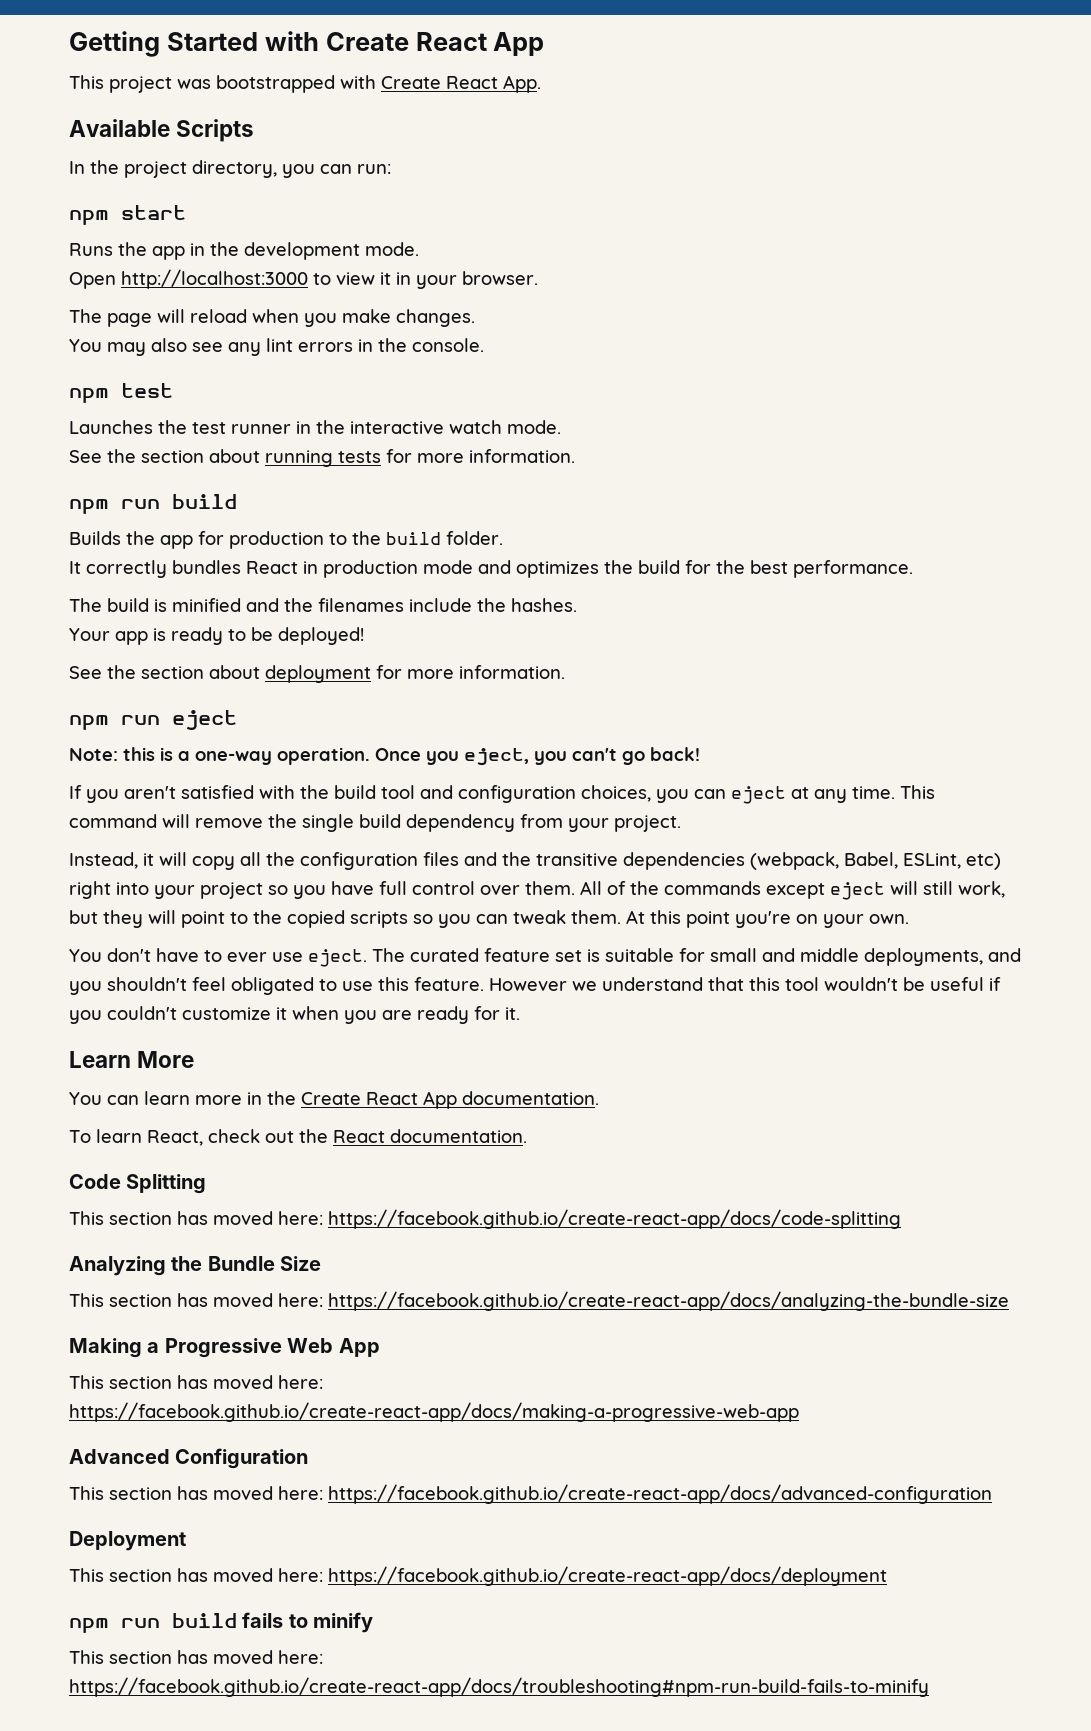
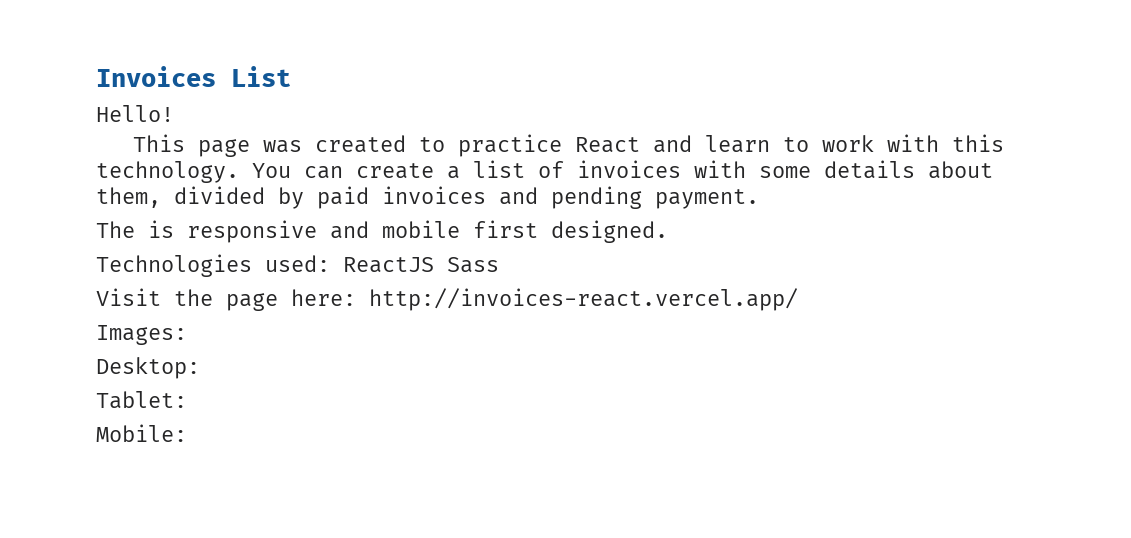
- Getting Started with Create React App
- This project was bootstrapped with Create React App.
- Available Scripts
- In the project directory, you can run:
- npm start
- Runs the app in the development mode.
- Open http://localhost:3000 to view it in your browser.
- The page will reload when you make changes.
- You may also see any lint errors in the console.
- npm test
- Launches the test runner in the interactive watch mode.
- See the section about running tests for more information.
- npm run build
- Builds the app for production to the build folder.
- It correctly bundles React in production mode and optimizes the build for the best performance.
- The build is minified and the filenames include the hashes.
- Your app is ready to be deployed!
- See the section about deployment for more information.
- npm run eject
- Note: this is a one-way operation. Once you eject, you can't go back!
- If you aren't satisfied with the build tool and configuration choices, you can eject at any time. This command will remove the single build dependency from your project.
- Instead, it will copy all the configuration files and the transitive dependencies (webpack, Babel, ESLint, etc) right into your project so you have full control over them. All of the commands except eject will still work, but they will point to the copied scripts so you can tweak them. At this point you're on your own.
- You don't have to ever use eject. The curated feature set is suitable for small and middle deployments, and you shouldn't feel obligated to use this feature. However we understand that this tool wouldn't be useful if you couldn't customize it when you are ready for it.
- Learn More
- You can learn more in the Create React App documentation.
- To learn React, check out the React documentation.
- Code Splitting
- This section has moved here: https://facebook.github.io/create-react-app/docs/code-splitting
- Analyzing the Bundle Size
- This section has moved here: https://facebook.github.io/create-react-app/docs/analyzing-the-bundle-size
- Making a Progressive Web App
- This section has moved here: https://facebook.github.io/create-react-app/docs/making-a-progressive-web-app
- Advanced Configuration
- This section has moved here: https://facebook.github.io/create-react-app/docs/advanced-configuration
- Deployment
- This section has moved here: https://facebook.github.io/create-react-app/docs/deployment
- npm run build fails to minify
- This section has moved here: https://facebook.github.io/create-react-app/docs/troubleshooting#npm-run-build-fails-to-minify
+ Invoices List
+ Hello!
+ This page was created to practice React and learn to work with this technology. You can create a list of invoices with some details about them, divided by paid invoices and pending payment.
+ The is responsive and mobile first designed.
+ Technologies used: ReactJS Sass
+ Visit the page here: http://invoices-react.vercel.app/
+ Images:
+ Desktop:
+ Tablet:
+ Mobile:

